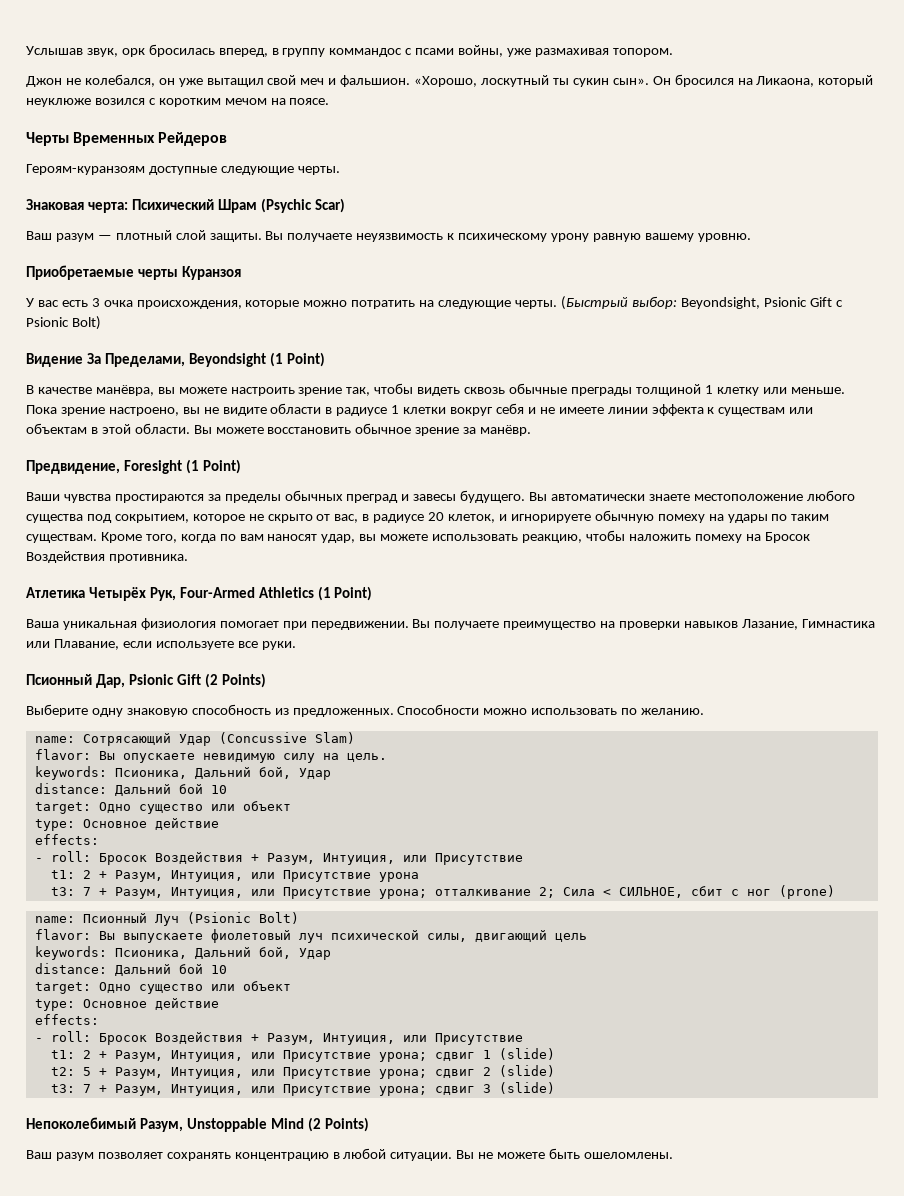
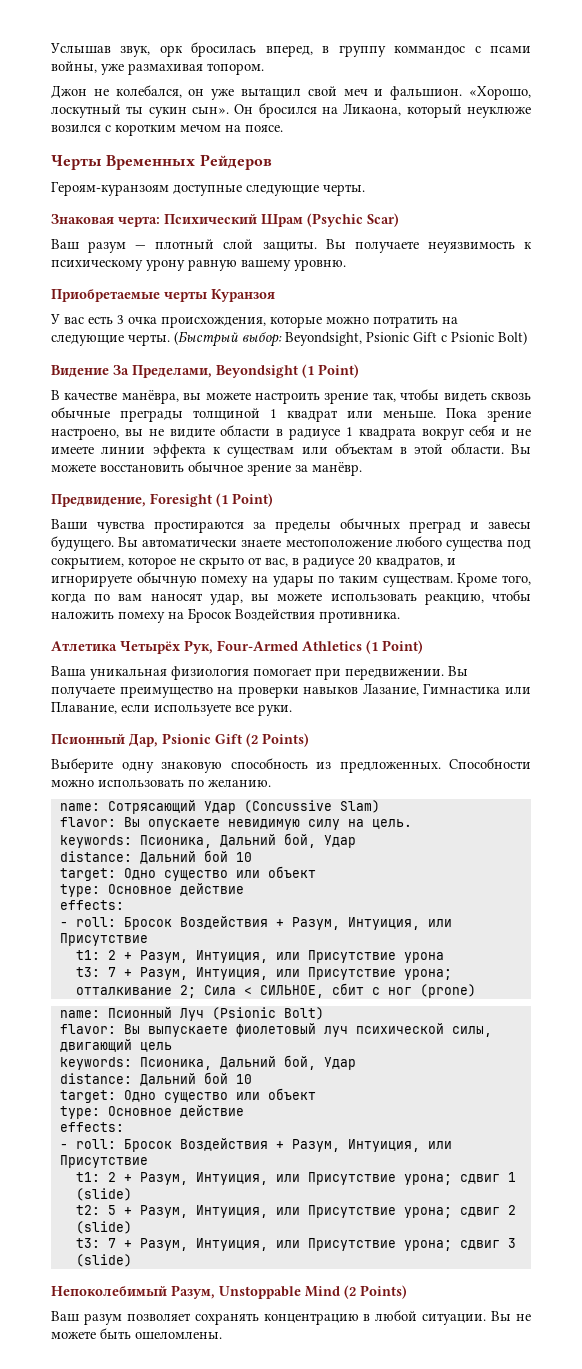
- В качестве манёвра, вы можете настроить зрение так, чтобы видеть сквозь обычные преграды толщиной 1 клетку или меньше.
+ В качестве манёвра, вы можете настроить зрение так, чтобы видеть сквозь обычные преграды толщиной 1 квадрат или меньше.
- Пока зрение настроено, вы не видите области в радиусе 1 клетки вокруг себя и не имеете линии эффекта к существам или объектам в этой области.
+ Пока зрение настроено, вы не видите области в радиусе 1 квадрата вокруг себя и не имеете линии эффекта к существам или объектам в этой области.
- Вы автоматически знаете местоположение любого существа под сокрытием, которое не скрыто от вас, в радиусе 20 клеток, и игнорируете обычную помеху на удары по таким существам.
+ Вы автоматически знаете местоположение любого существа под сокрытием, которое не скрыто от вас, в радиусе 20 квадратов, и игнорируете обычную помеху на удары по таким существам.

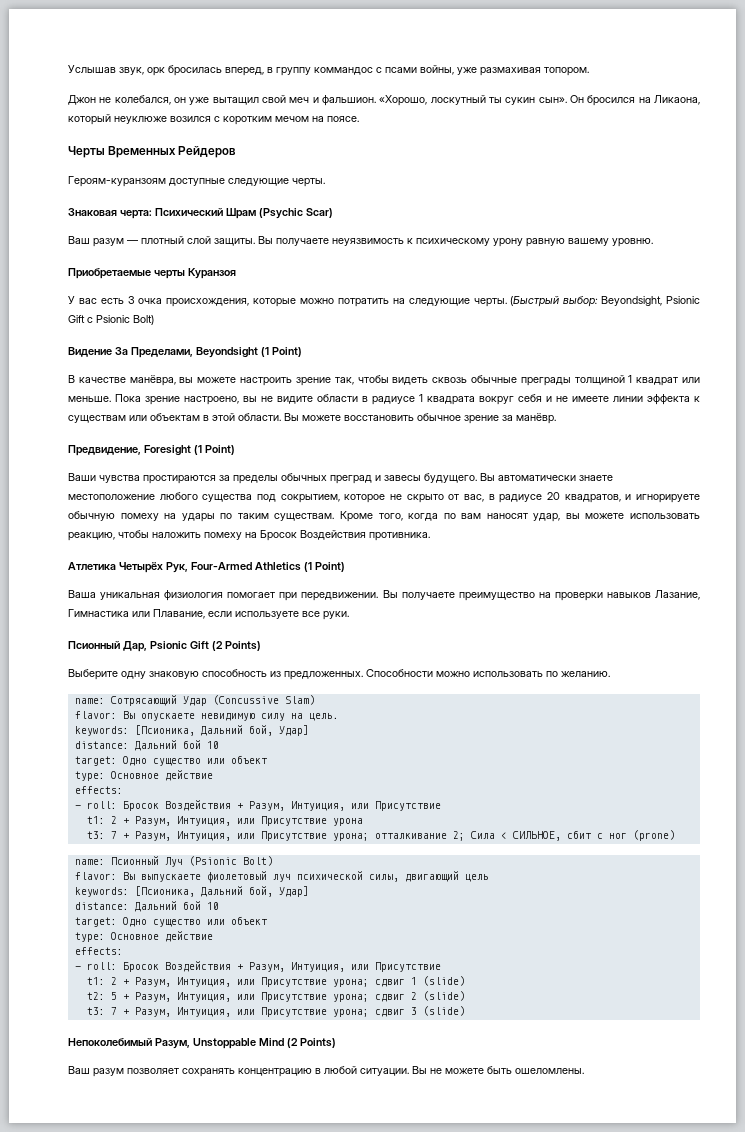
  flavor: Вы опускаете невидимую силу на цель.
- keywords: Псионика, Дальний бой, Удар
+ keywords: [Псионика, Дальний бой, Удар]
  flavor: Вы выпускаете фиолетовый луч психической силы, двигающий цель
- keywords: Псионика, Дальний бой, Удар
+ keywords: [Псионика, Дальний бой, Удар]

